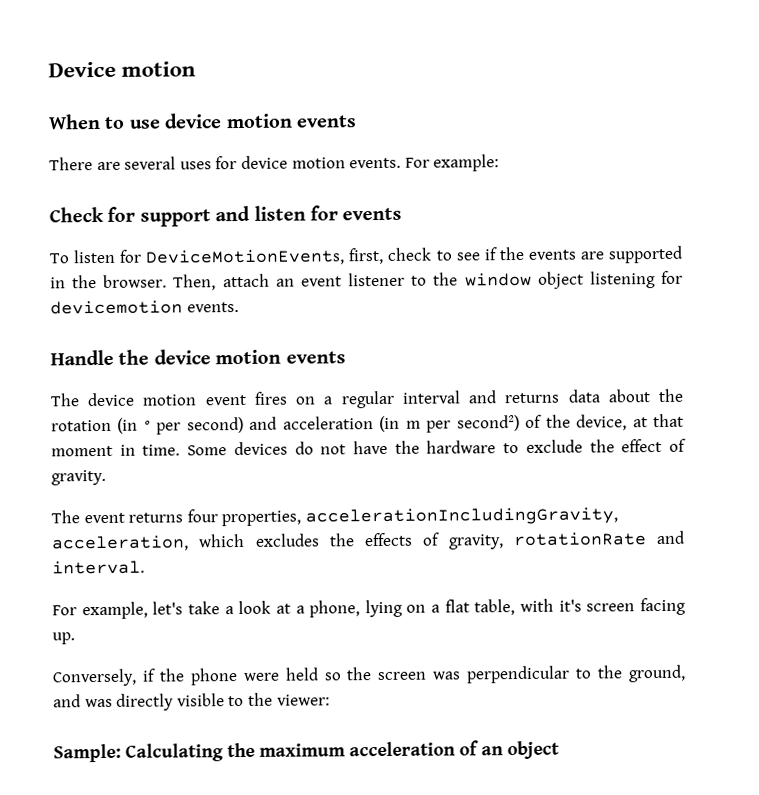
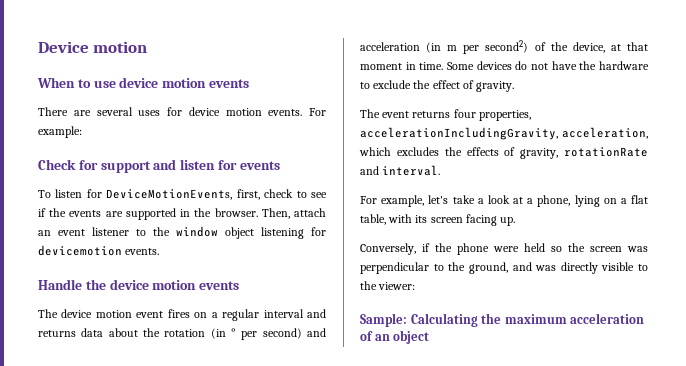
- For example, let's take a look at a phone, lying on a flat table, with it's screen facing up.
+ For example, let's take a look at a phone, lying on a flat table, with its screen facing up.

